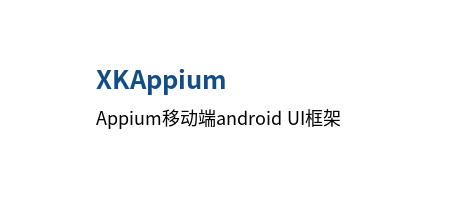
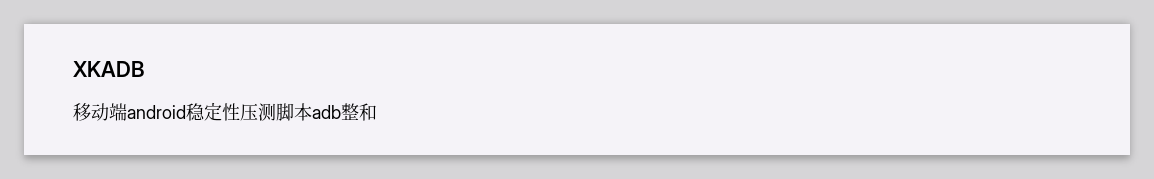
- XKAppium
- Appium移动端android UI框架
+ XKADB
+ 移动端android稳定性压测脚本adb整和

